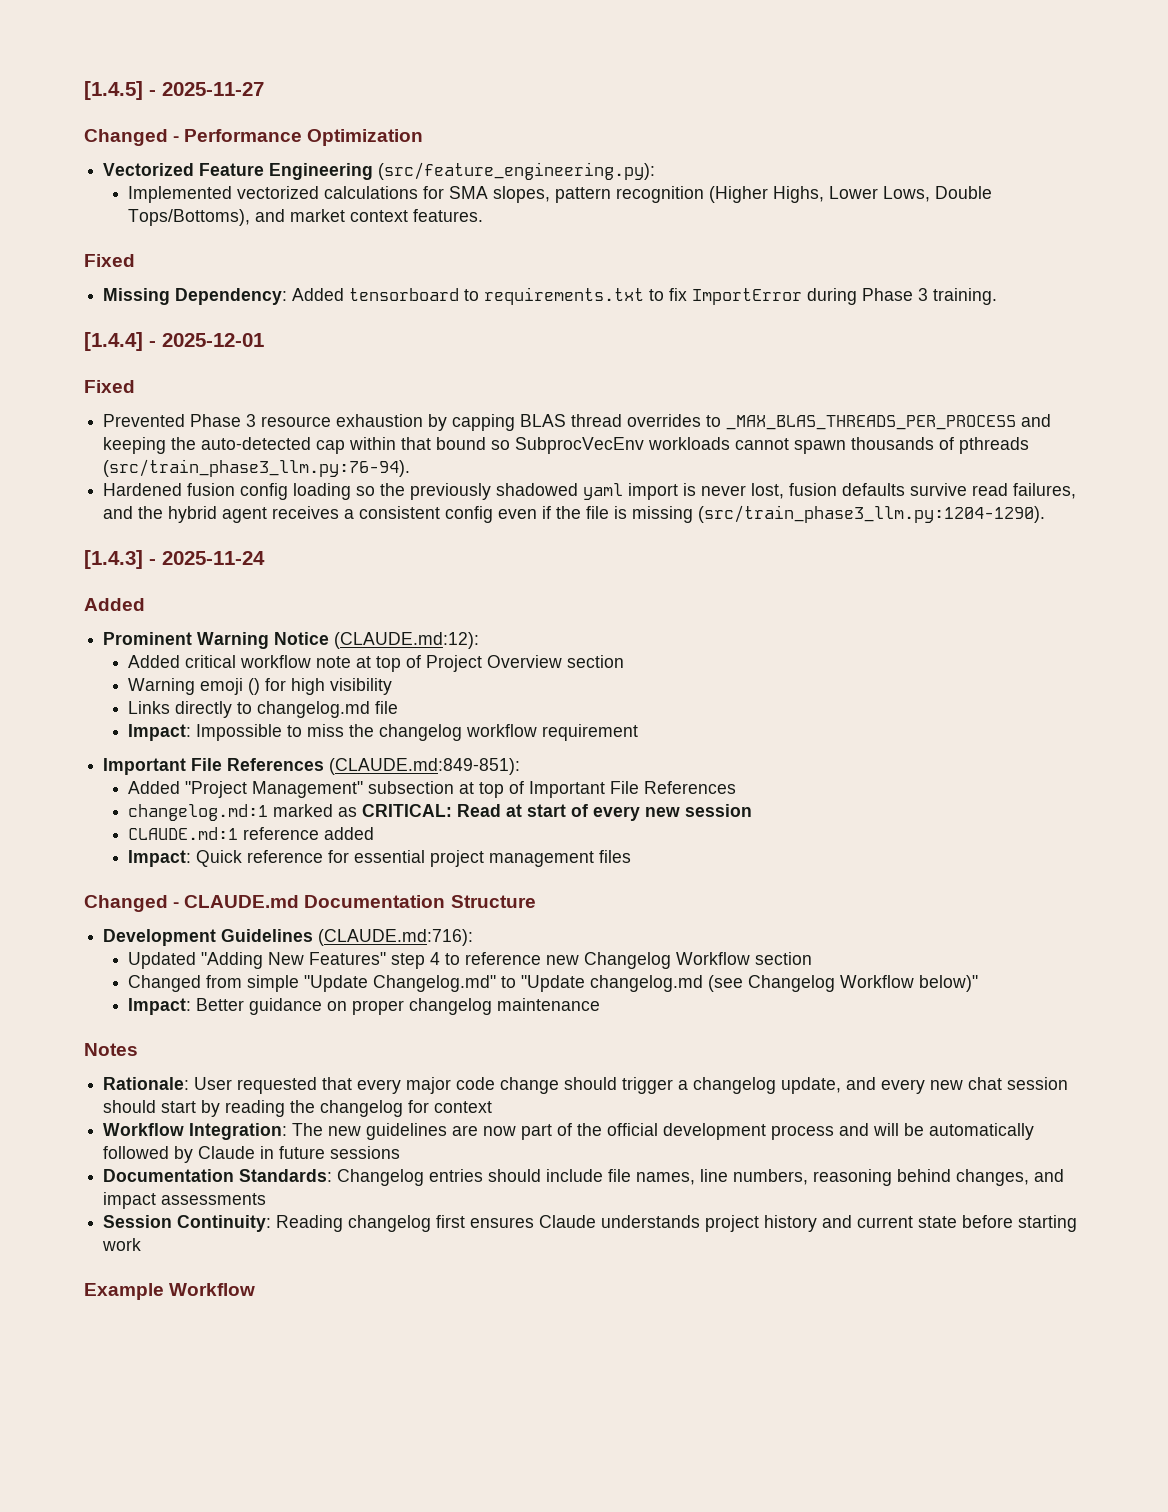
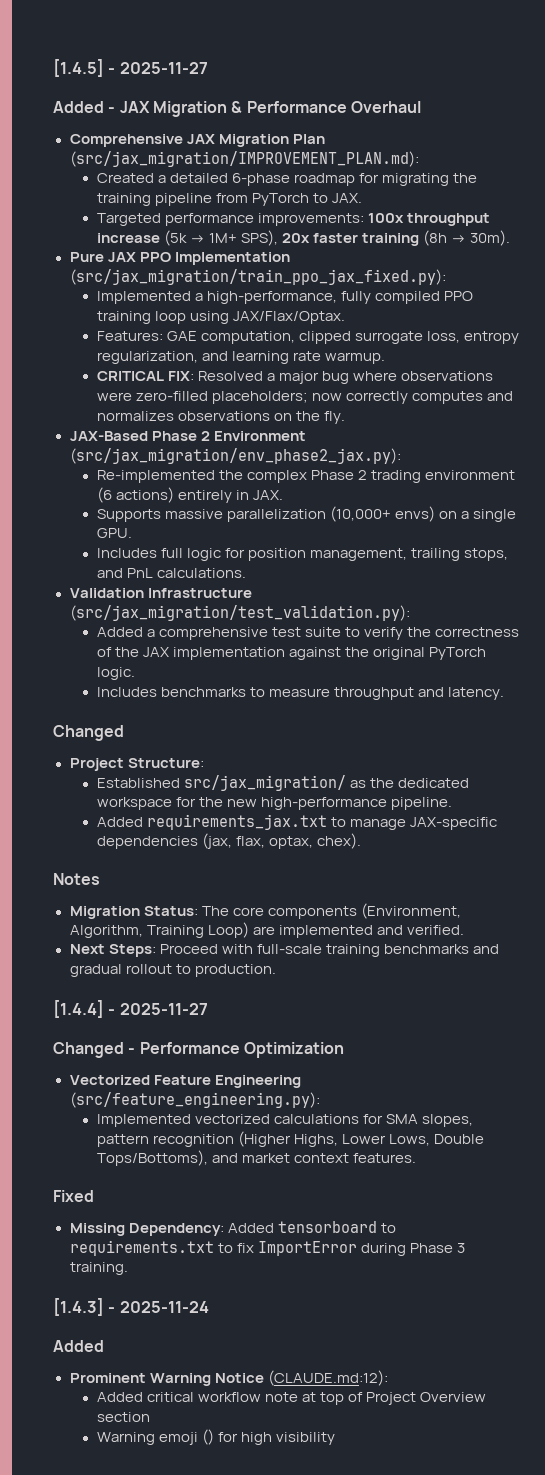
+ Added - JAX Migration & Performance Overhaul
+ Comprehensive JAX Migration Plan (src/jax_migration/IMPROVEMENT_PLAN.md):
+ Created a detailed 6-phase roadmap for migrating the training pipeline from PyTorch to JAX.
+ Targeted performance improvements: 100x throughput increase (5k → 1M+ SPS), 20x faster training (8h → 30m).
+ Pure JAX PPO Implementation (src/jax_migration/train_ppo_jax_fixed.py):
+ Implemented a high-performance, fully compiled PPO training loop using JAX/Flax/Optax.
+ Features: GAE computation, clipped surrogate loss, entropy regularization, and learning rate warmup.
+ CRITICAL FIX: Resolved a major bug where observations were zero-filled placeholders; now correctly computes and normalizes observations on the fly.
+ JAX-Based Phase 2 Environment (src/jax_migration/env_phase2_jax.py):
+ Re-implemented the complex Phase 2 trading environment (6 actions) entirely in JAX.
+ Supports massive parallelization (10,000+ envs) on a single GPU.
+ Includes full logic for position management, trailing stops, and PnL calculations.
+ Validation Infrastructure (src/jax_migration/test_validation.py):
+ Added a comprehensive test suite to verify the correctness of the JAX implementation against the original PyTorch logic.
+ Includes benchmarks to measure throughput and latency.
+ Changed
+ Project Structure:
+ Established src/jax_migration/ as the dedicated workspace for the new high-performance pipeline.
+ Added requirements_jax.txt to manage JAX-specific dependencies (jax, flax, optax, chex).
+ Notes
+ Migration Status: The core components (Environment, Algorithm, Training Loop) are implemented and verified.
+ Next Steps: Proceed with full-scale training benchmarks and gradual rollout to production.
+ [1.4.4] - 2025-11-27
- [1.4.4] - 2025-12-01
- Fixed
- Prevented Phase 3 resource exhaustion by capping BLAS thread overrides to _MAX_BLAS_THREADS_PER_PROCESS and keeping the auto-detected cap within that bound so SubprocVecEnv workloads cannot spawn thousands of pthreads (src/train_phase3_llm.py:76-94).
- Hardened fusion config loading so the previously shadowed yaml import is never lost, fusion defaults survive read failures, and the hybrid agent receives a consistent config even if the file is missing (src/train_phase3_llm.py:1204-1290).
- Links directly to changelog.md file
- Impact: Impossible to miss the changelog workflow requirement
- Important File References (CLAUDE.md:849-851):
- Added "Project Management" subsection at top of Important File References
- changelog.md:1 marked as CRITICAL: Read at start of every new session
- CLAUDE.md:1 reference added
- Impact: Quick reference for essential project management files
- Changed - CLAUDE.md Documentation Structure
- Development Guidelines (CLAUDE.md:716):
- Updated "Adding New Features" step 4 to reference new Changelog Workflow section
- Changed from simple "Update Changelog.md" to "Update changelog.md (see Changelog Workflow below)"
- Impact: Better guidance on proper changelog maintenance
- Notes
- Rationale: User requested that every major code change should trigger a changelog update, and every new chat session should start by reading the changelog for context
- Workflow Integration: The new guidelines are now part of the official development process and will be automatically followed by Claude in future sessions
- Documentation Standards: Changelog entries should include file names, line numbers, reasoning behind changes, and impact assessments
- Session Continuity: Reading changelog first ensures Claude understands project history and current state before starting work
- Example Workflow

